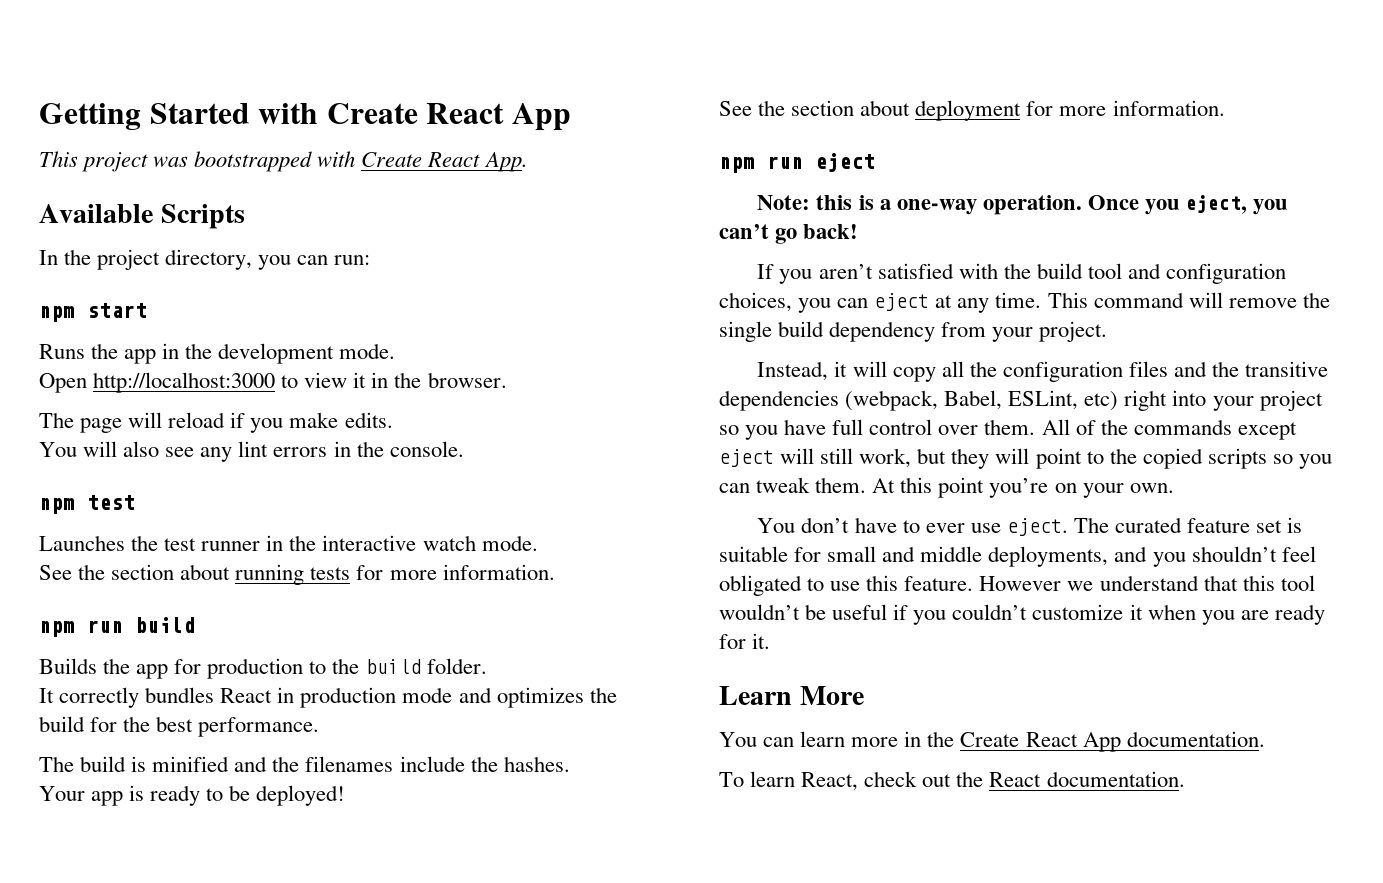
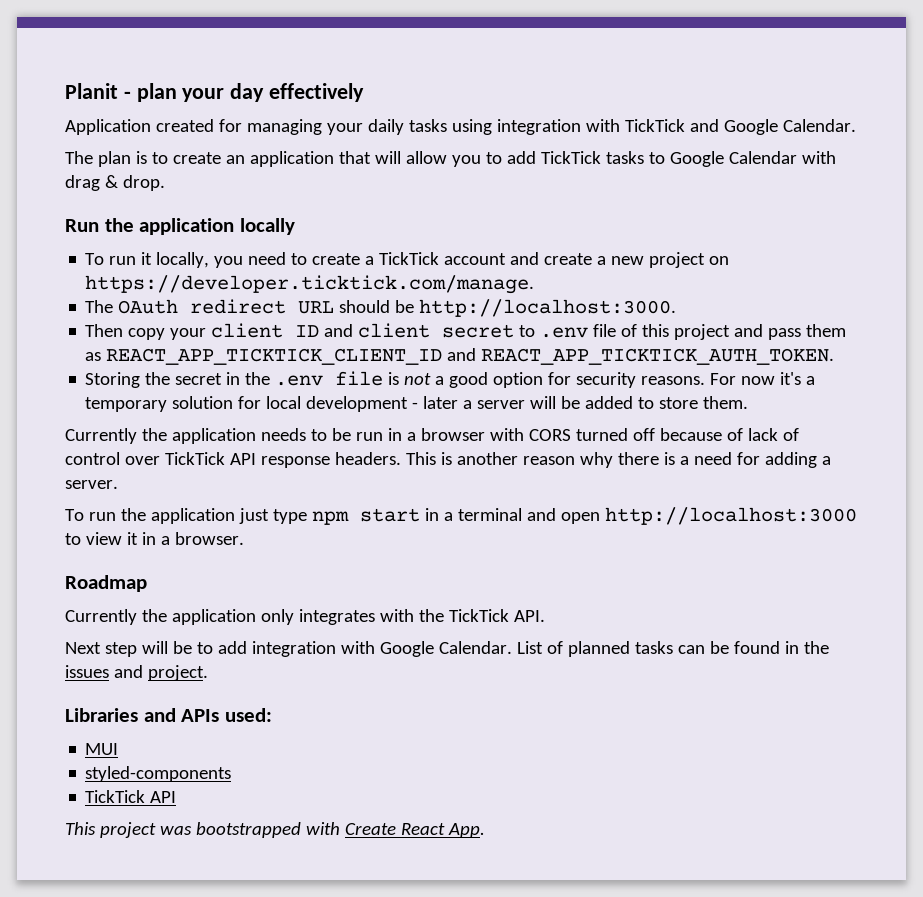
- Getting Started with Create React App
+ Planit - plan your day effectively
+ Application created for managing your daily tasks using integration with TickTick and Google Calendar.
+ The plan is to create an application that will allow you to add TickTick tasks to Google Calendar with drag & drop.
+ Run the application locally
+ To run it locally, you need to create a TickTick account and create a new project on https://developer.ticktick.com/manage.
+ The OAuth redirect URL should be http://localhost:3000.
+ Then copy your client ID and client secret to .env file of this project and pass them as REACT_APP_TICKTICK_CLIENT_ID and REACT_APP_TICKTICK_AUTH_TOKEN.
+ Storing the secret in the .env file is not a good option for security reasons. For now it's a temporary solution for local development - later a server will be added to store them.
+ Currently the application needs to be run in a browser with CORS turned off because of lack of control over TickTick API response headers. This is another reason why there is a need for adding a server.
+ To run the application just type npm start in a terminal and open http://localhost:3000 to view it in a browser.
+ Roadmap
+ Currently the application only integrates with the TickTick API.
+ Next step will be to add integration with Google Calendar. List of planned tasks can be found in the issues and project.
+ Libraries and APIs used:
+ MUI
+ styled-components
+ TickTick API
- Available Scripts
- In the project directory, you can run:
- npm start
- Runs the app in the development mode.
- Open http://localhost:3000 to view it in the browser.
- The page will reload if you make edits.
- You will also see any lint errors in the console.
- npm test
- Launches the test runner in the interactive watch mode.
- See the section about running tests for more information.
- npm run build
- Builds the app for production to the build folder.
- It correctly bundles React in production mode and optimizes the build for the best performance.
- The build is minified and the filenames include the hashes.
- Your app is ready to be deployed!
- See the section about deployment for more information.
- npm run eject
- Note: this is a one-way operation. Once you eject, you can’t go back!
- If you aren’t satisfied with the build tool and configuration choices, you can eject at any time. This command will remove the single build dependency from your project.
- Instead, it will copy all the configuration files and the transitive dependencies (webpack, Babel, ESLint, etc) right into your project so you have full control over them. All of the commands except eject will still work, but they will point to the copied scripts so you can tweak them. At this point you’re on your own.
- You don’t have to ever use eject. The curated feature set is suitable for small and middle deployments, and you shouldn’t feel obligated to use this feature. However we understand that this tool wouldn’t be useful if you couldn’t customize it when you are ready for it.
- Learn More
- You can learn more in the Create React App documentation.
- To learn React, check out the React documentation.

